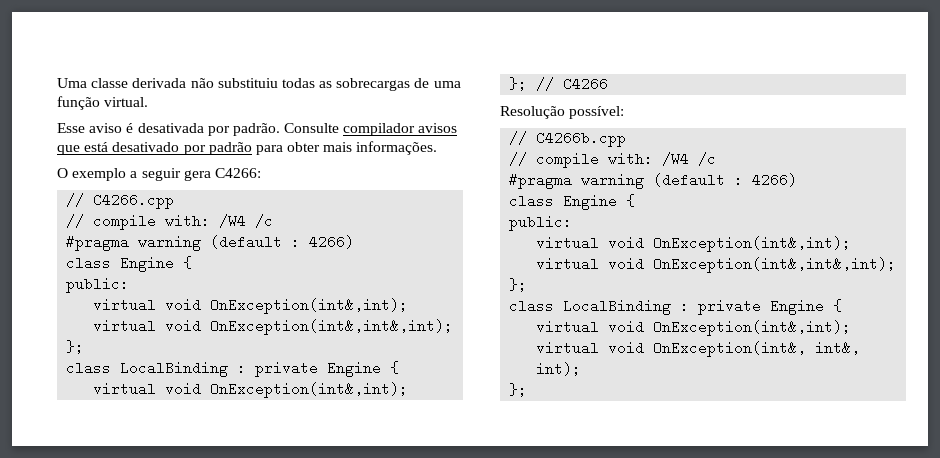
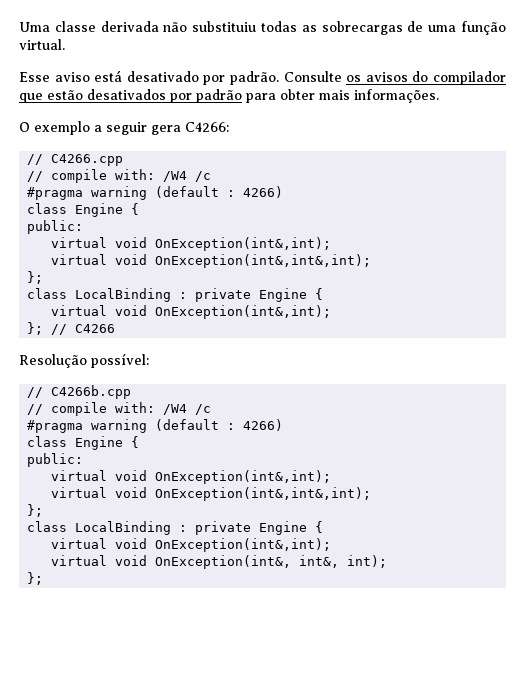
- Esse aviso é desativada por padrão.
+ Esse aviso está desativado por padrão.
- Consulte compilador avisos que está desativado por padrão para obter mais informações.
+ Consulte os avisos do compilador que estão desativados por padrão para obter mais informações.

